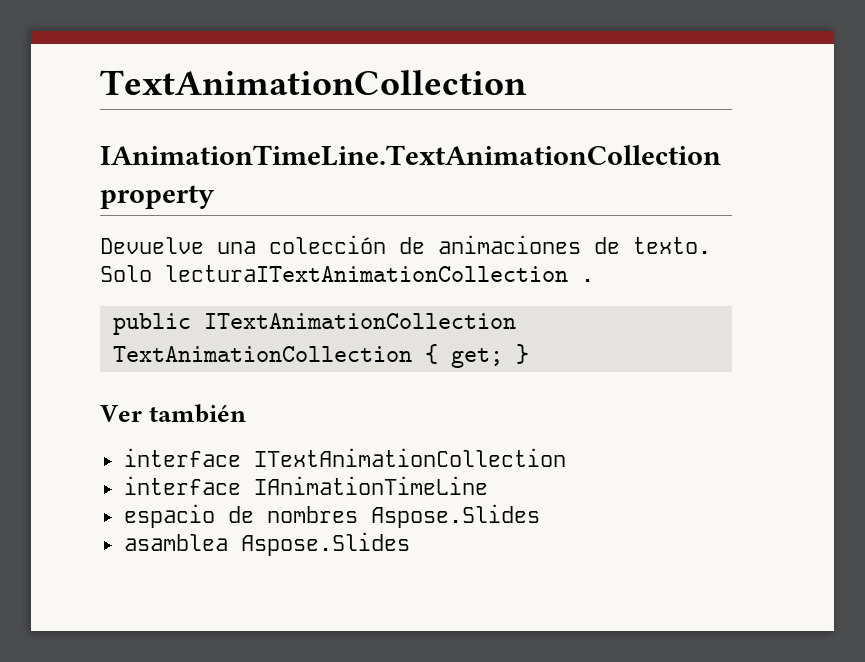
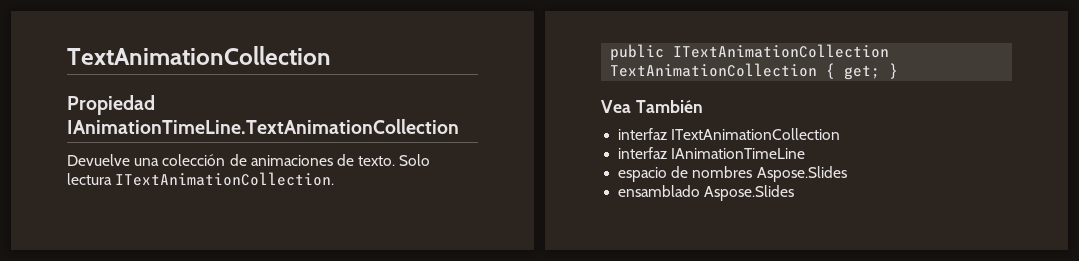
- IAnimationTimeLine.TextAnimationCollection property
+ Propiedad IAnimationTimeLine.TextAnimationCollection
- Solo lecturaITextAnimationCollection .
+ Solo lectura ITextAnimationCollection.
- Ver también
- interface ITextAnimationCollection
+ Vea También
+ interfaz ITextAnimationCollection
- interface IAnimationTimeLine
+ interfaz IAnimationTimeLine
- asamblea Aspose.Slides
+ ensamblado Aspose.Slides

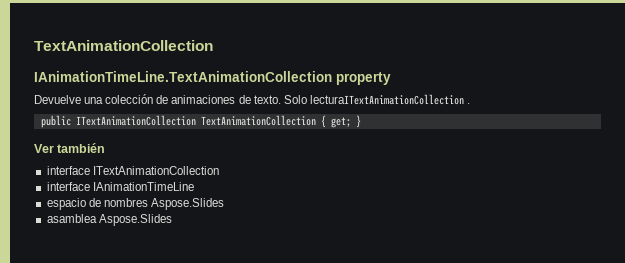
- Propiedad IAnimationTimeLine.TextAnimationCollection
+ IAnimationTimeLine.TextAnimationCollection property
- Solo lectura ITextAnimationCollection.
+ Solo lecturaITextAnimationCollection .
- Vea También
- interfaz ITextAnimationCollection
+ Ver también
+ interface ITextAnimationCollection
- interfaz IAnimationTimeLine
+ interface IAnimationTimeLine
- ensamblado Aspose.Slides
+ asamblea Aspose.Slides

